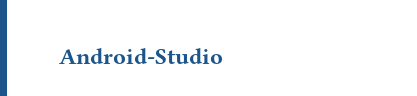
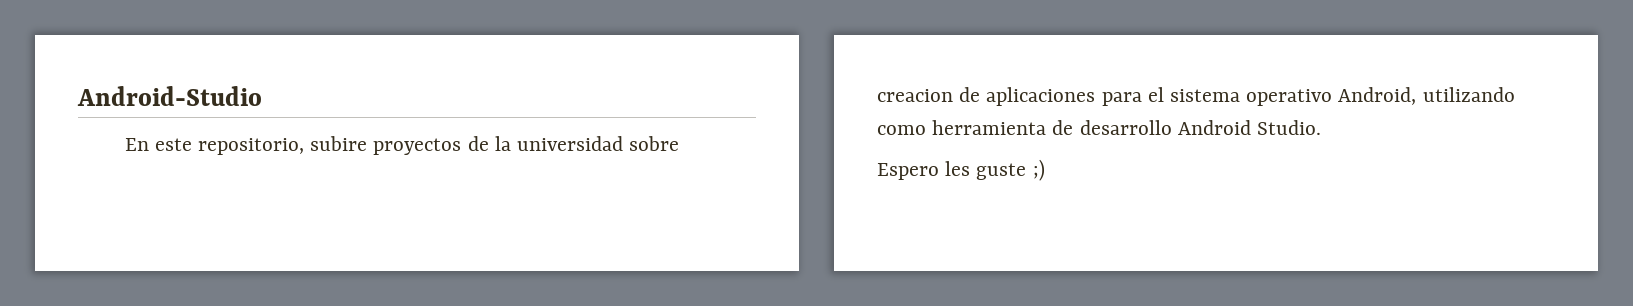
+ En este repositorio, subire proyectos de la universidad sobre creacion de aplicaciones para el sistema operativo Android, utilizando como herramienta de desarrollo Android Studio.
+ Espero les guste ;)

